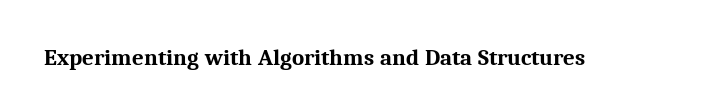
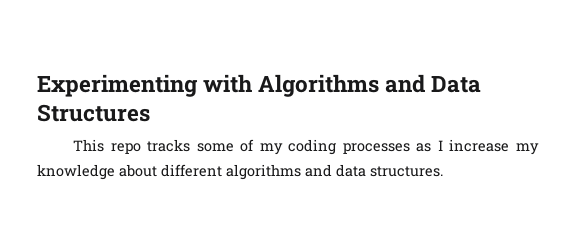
+ This repo tracks some of my coding processes as I increase my knowledge about different algorithms and data structures.

